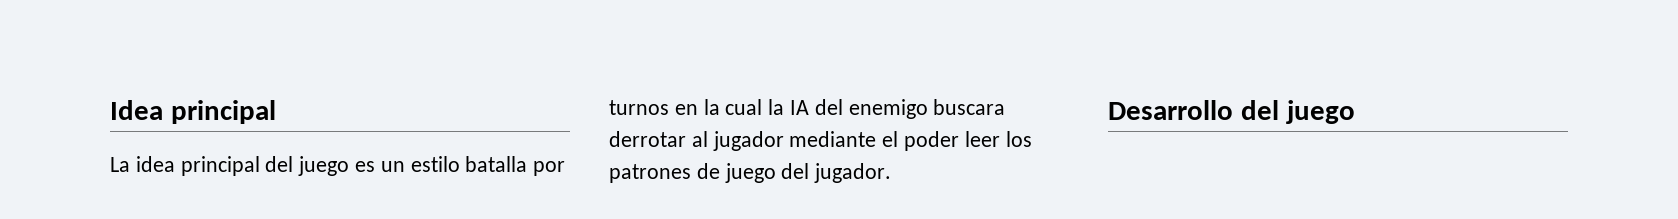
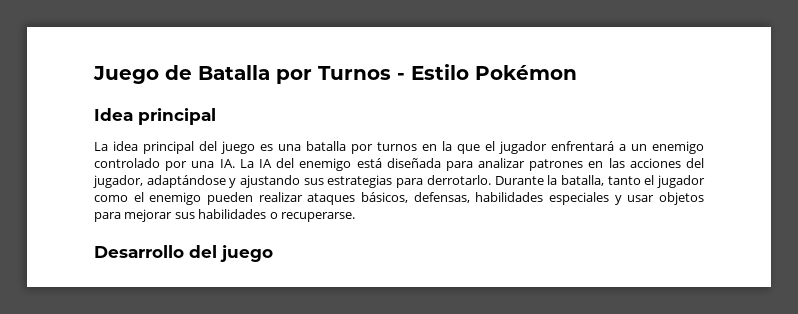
+ Juego de Batalla por Turnos - Estilo Pokémon
- La idea principal del juego es un estilo batalla por turnos en la cual la IA del enemigo buscara derrotar al jugador mediante el poder leer los patrones de juego del jugador.
+ La idea principal del juego es una batalla por turnos en la que el jugador enfrentará a un enemigo controlado por una IA. La IA del enemigo está diseñada para analizar patrones en las acciones del jugador, adaptándose y ajustando sus estrategias para derrotarlo. Durante la batalla, tanto el jugador como el enemigo pueden realizar ataques básicos, defensas, habilidades especiales y usar objetos para mejorar sus habilidades o recuperarse.

